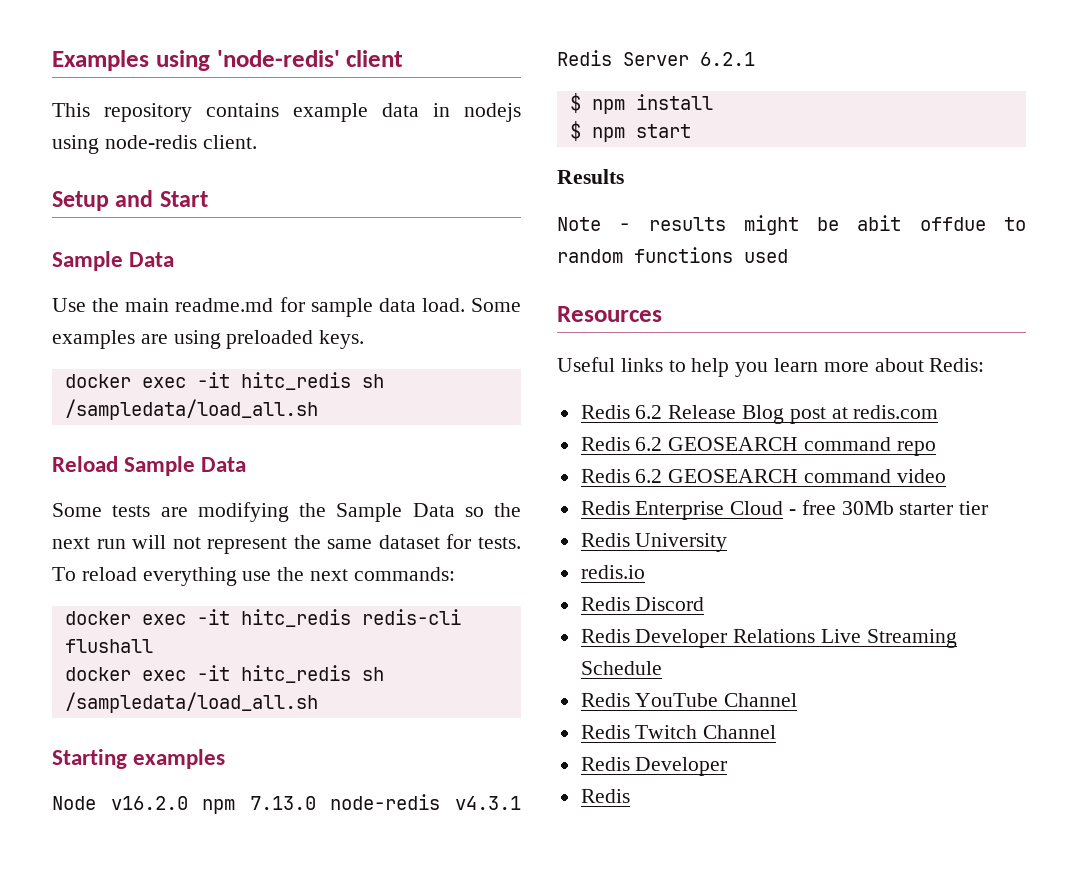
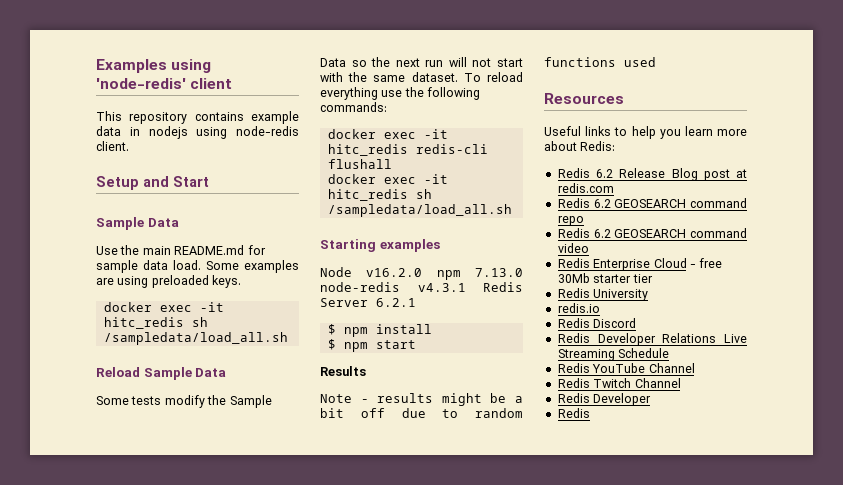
- Use the main readme.md for sample data load.
+ Use the main README.md for sample data load.
- Some tests are modifying the Sample Data so the next run will not represent the same dataset for tests.
+ Some tests modify the Sample Data so the next run will not start with the same dataset.
- To reload everything use the next commands:
+ To reload everything use the following commands:
- Note - results might be abit offdue to random functions used
+ Note - results might be a bit off due to random functions used

